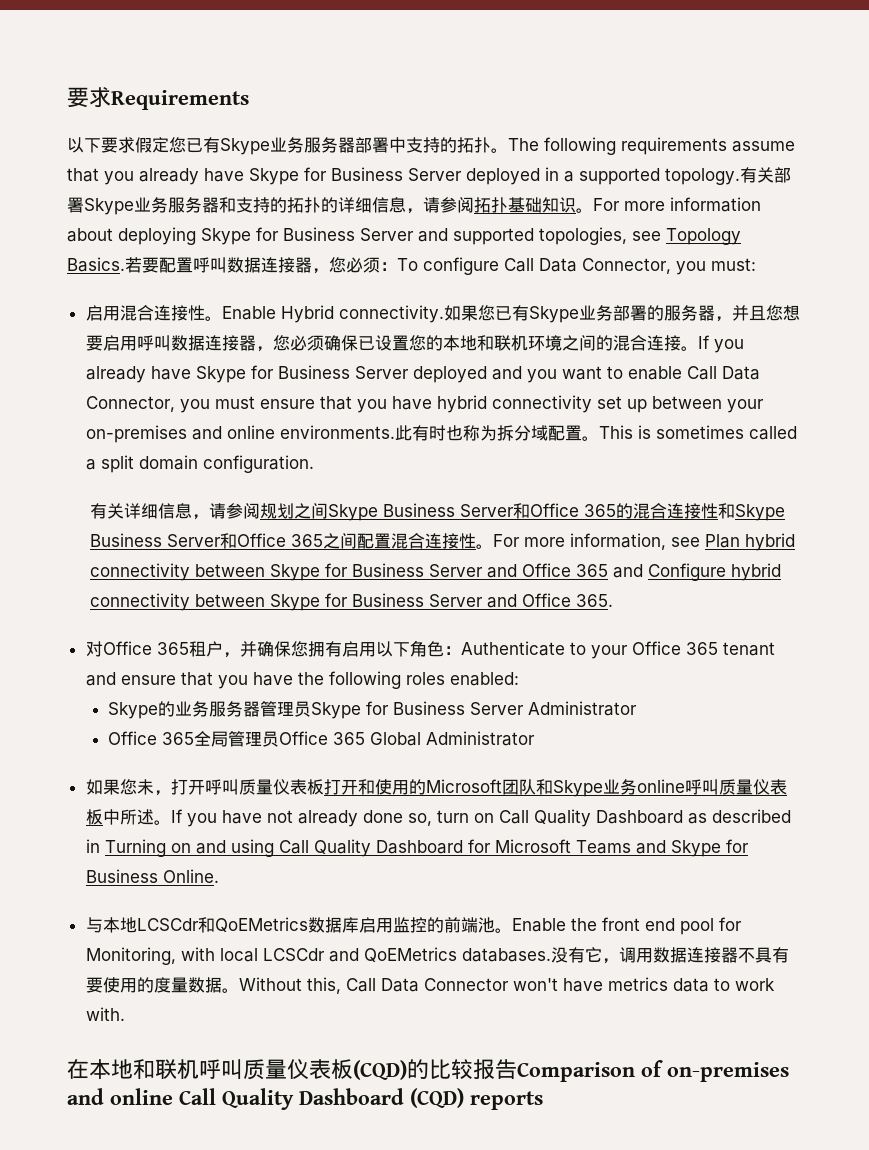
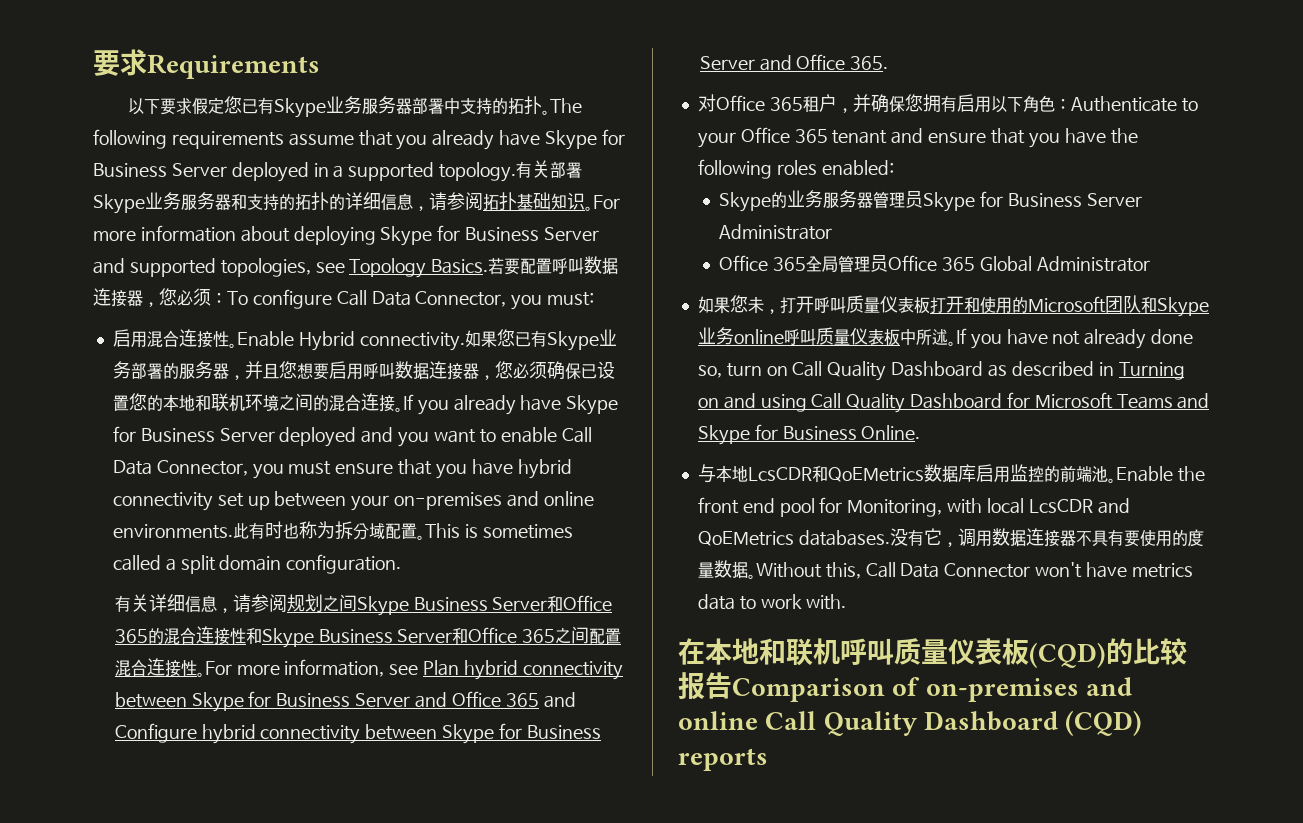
- 与本地LCSCdr和QoEMetrics数据库启用监控的前端池。
+ 与本地LcsCDR和QoEMetrics数据库启用监控的前端池。
- Enable the front end pool for Monitoring, with local LCSCdr and QoEMetrics databases.
+ Enable the front end pool for Monitoring, with local LcsCDR and QoEMetrics databases.

